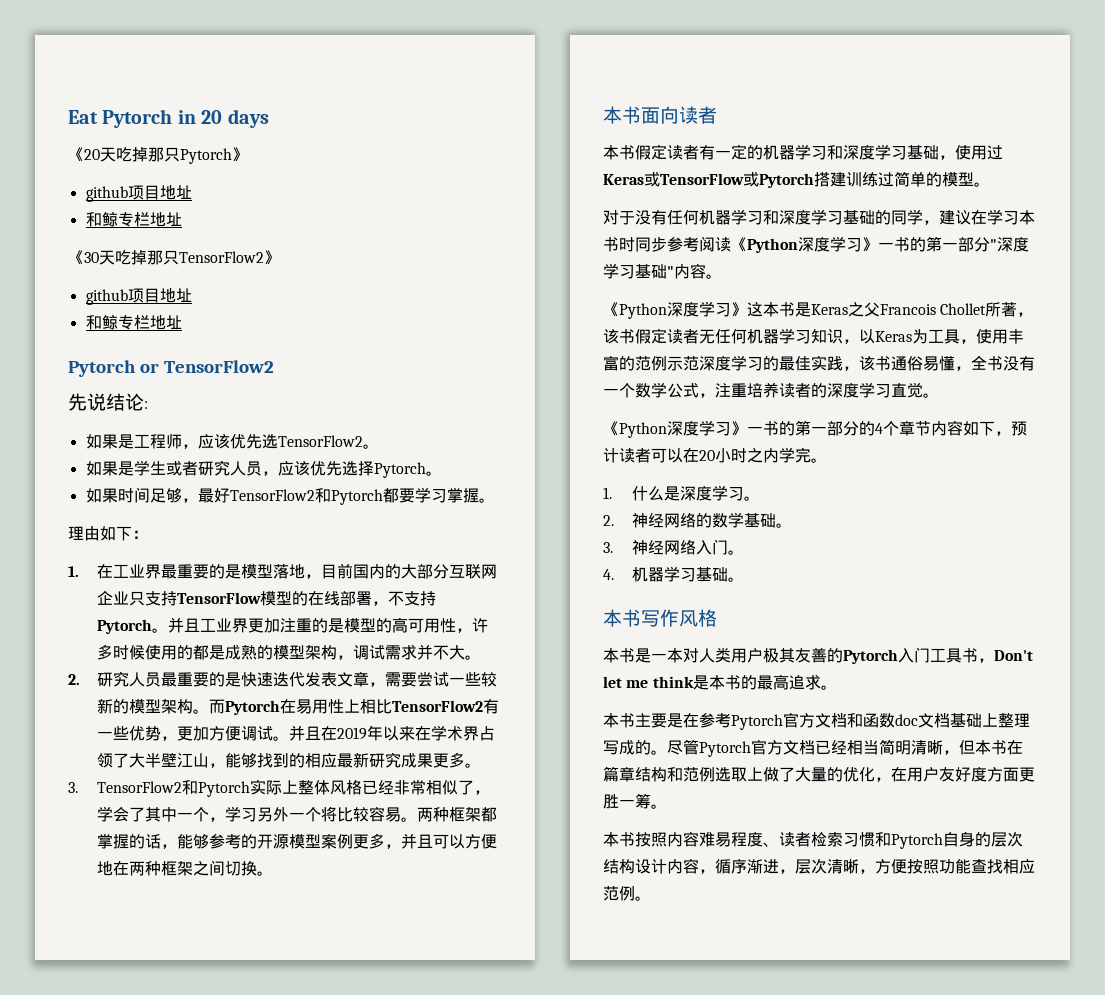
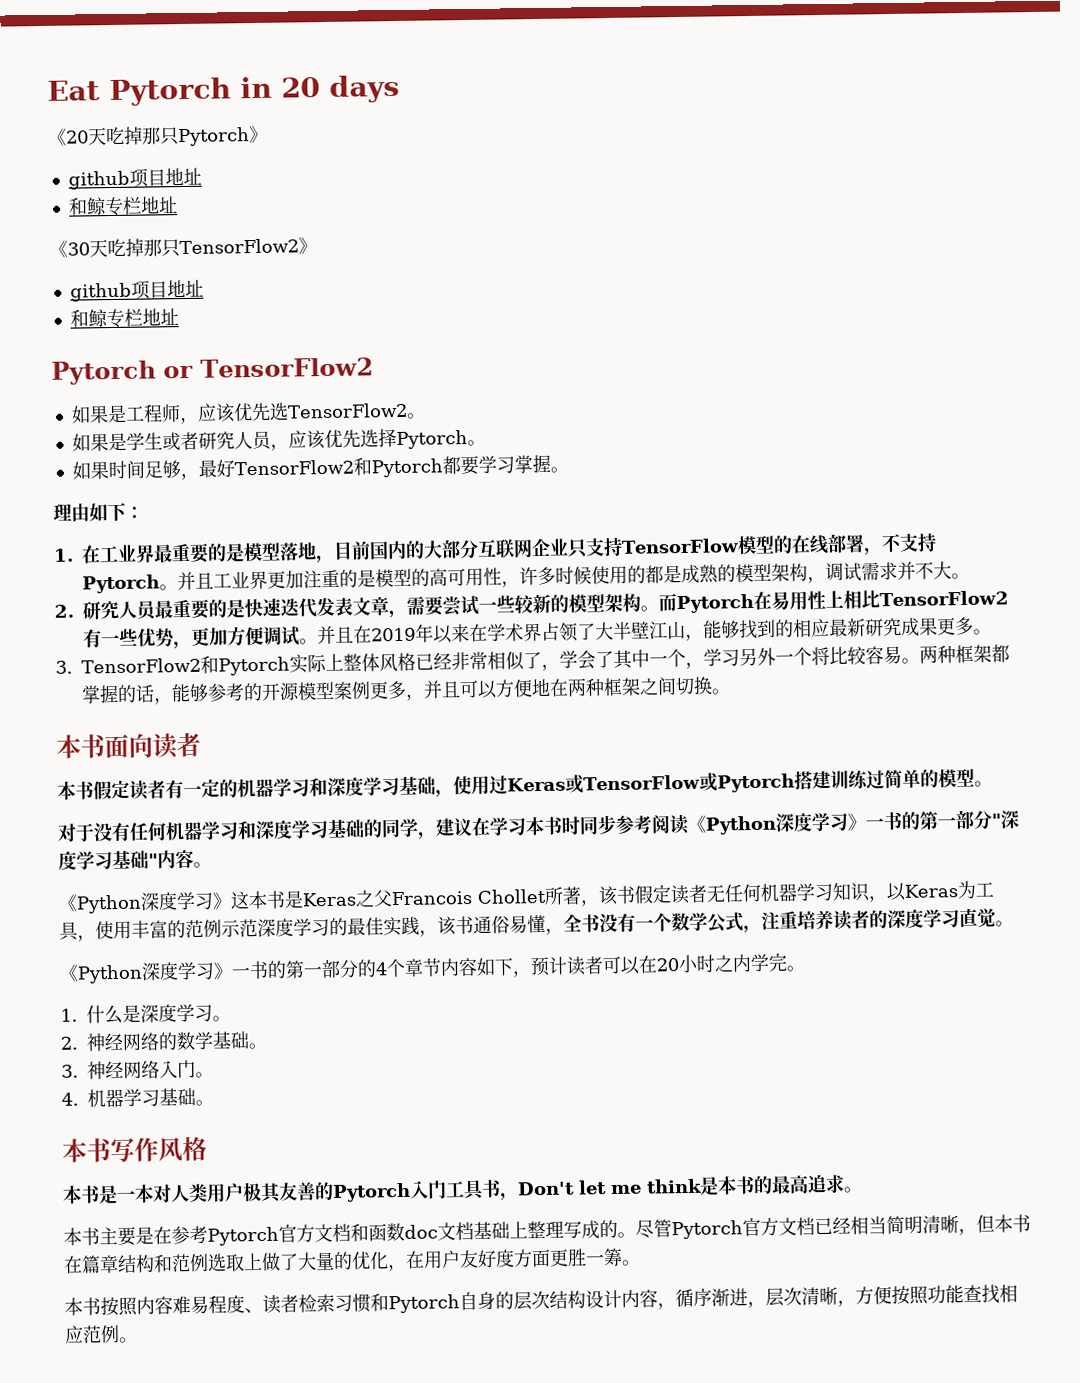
- 先说结论:

